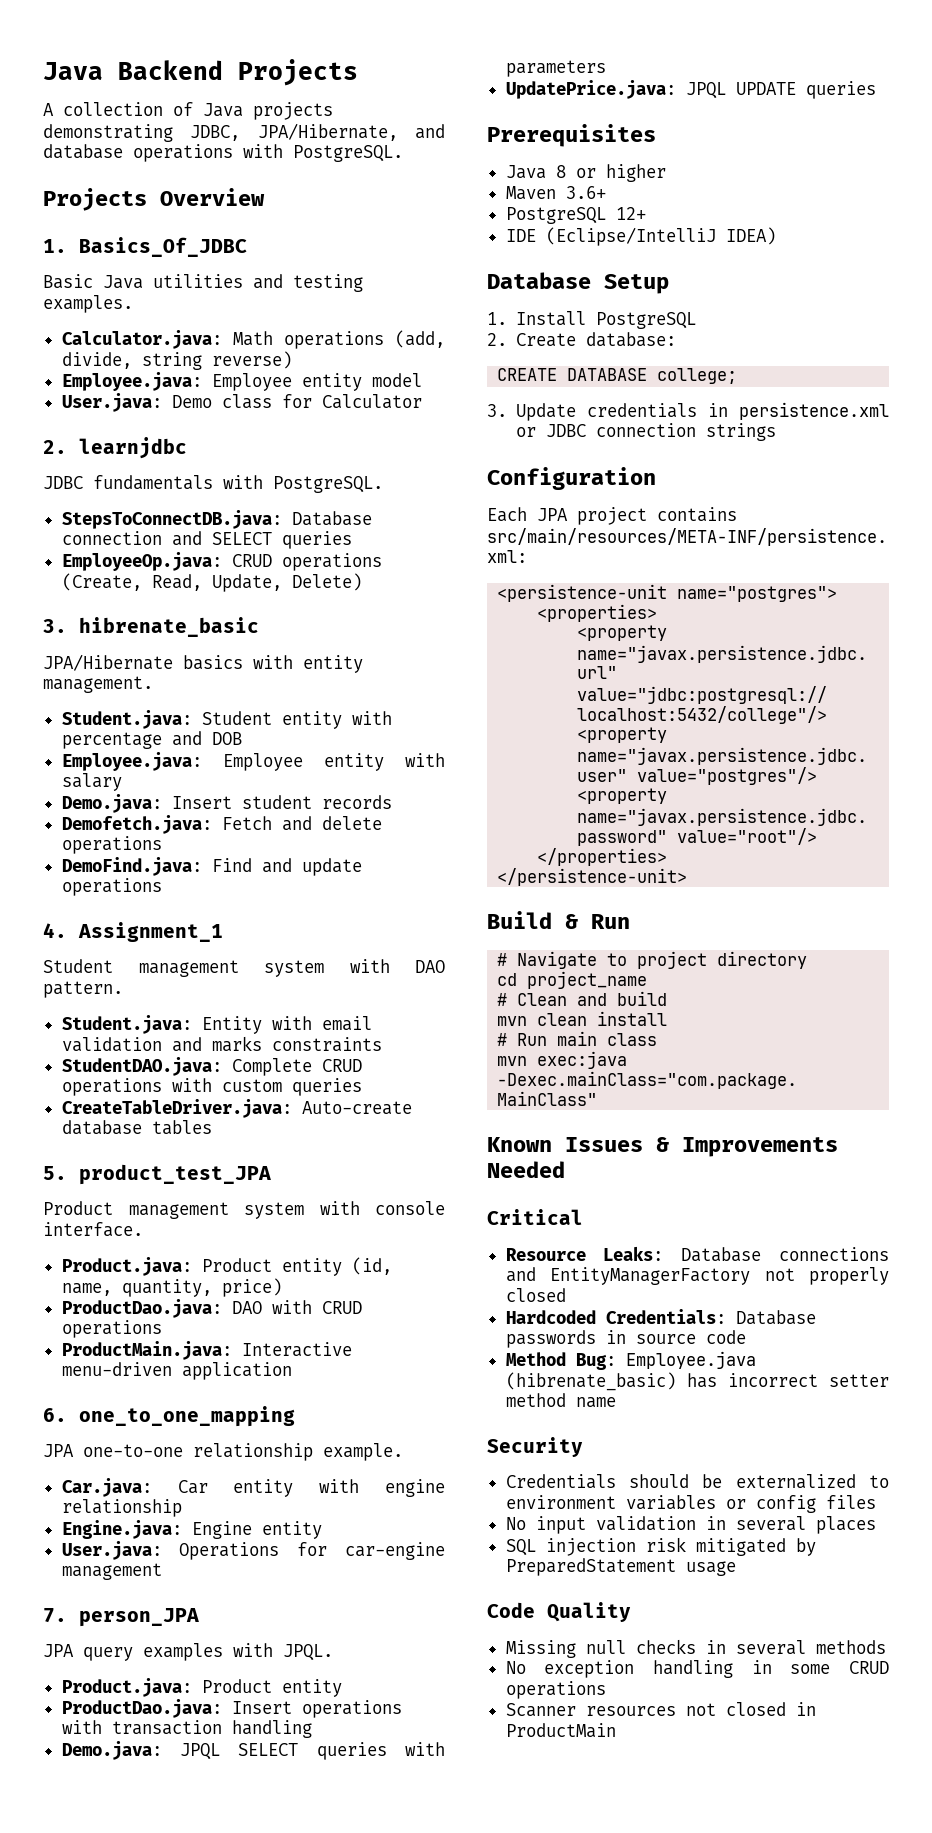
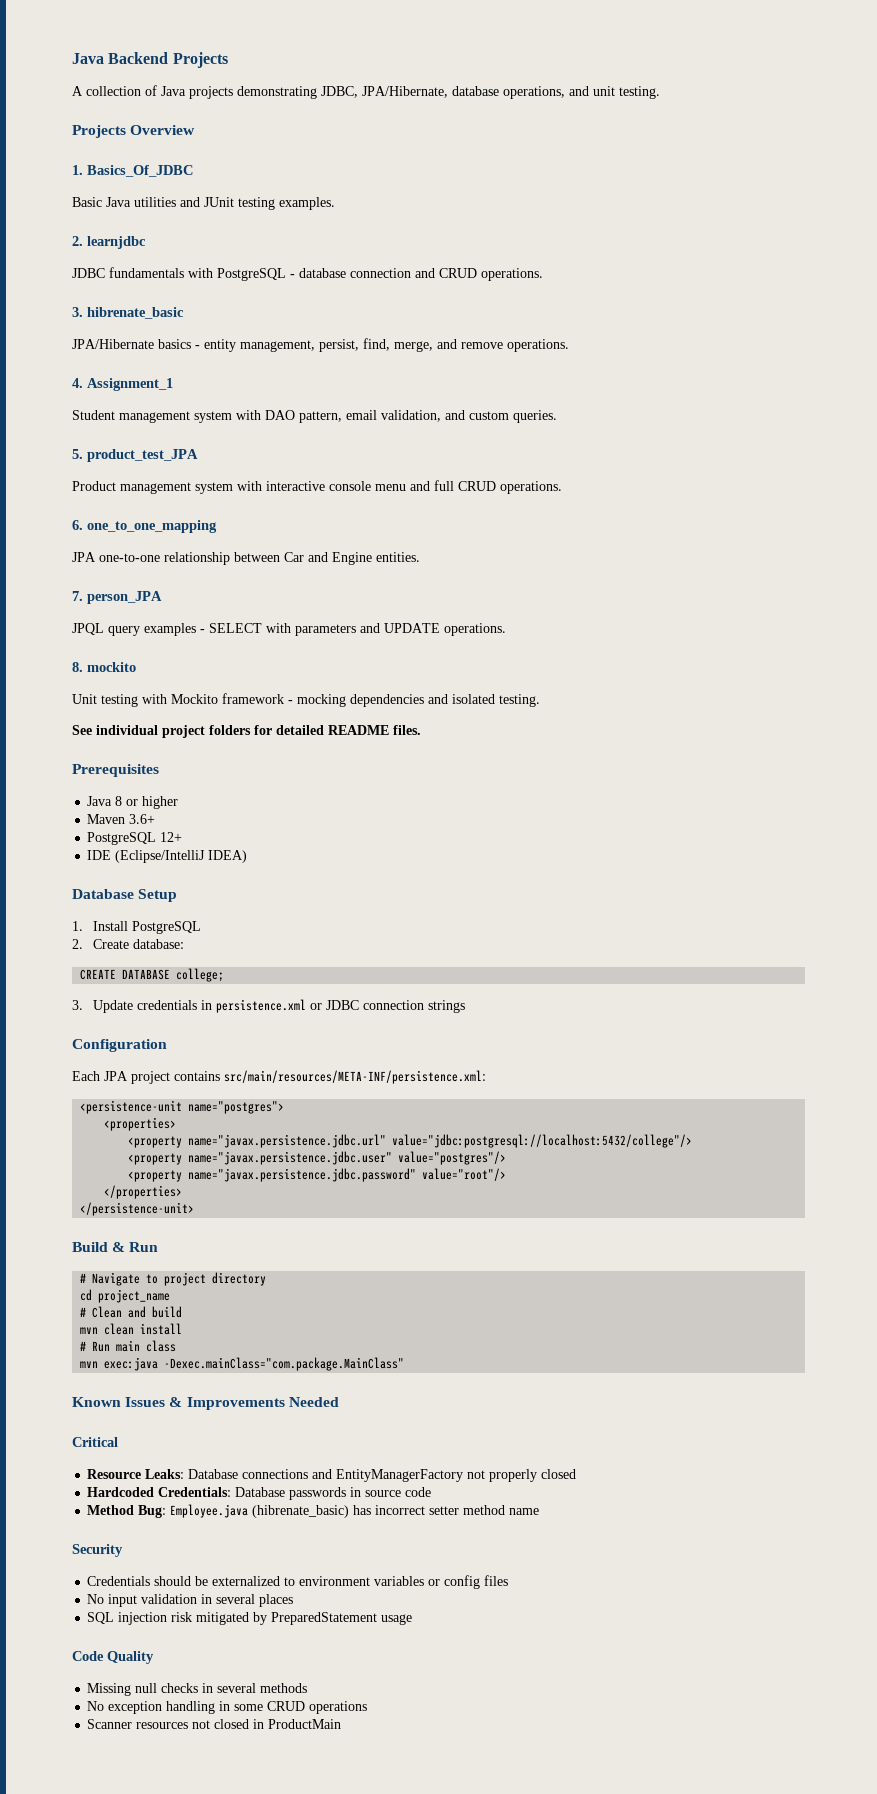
- A collection of Java projects demonstrating JDBC, JPA/Hibernate, and database operations with PostgreSQL.
+ A collection of Java projects demonstrating JDBC, JPA/Hibernate, database operations, and unit testing.
- Basic Java utilities and testing examples.
+ Basic Java utilities and JUnit testing examples.
- Calculator.java: Math operations (add, divide, string reverse)
- Employee.java: Employee entity model
- User.java: Demo class for Calculator
- JDBC fundamentals with PostgreSQL.
- StepsToConnectDB.java: Database connection and SELECT queries
- EmployeeOp.java: CRUD operations (Create, Read, Update, Delete)
+ JDBC fundamentals with PostgreSQL - database connection and CRUD operations.
  3. hibrenate_basic
- JPA/Hibernate basics with entity management.
- Student.java: Student entity with percentage and DOB
- Employee.java: Employee entity with salary
- Demo.java: Insert student records
- Demofetch.java: Fetch and delete operations
- DemoFind.java: Find and update operations
+ JPA/Hibernate basics - entity management, persist, find, merge, and remove operations.
- Student management system with DAO pattern.
- Student.java: Entity with email validation and marks constraints
- StudentDAO.java: Complete CRUD operations with custom queries
- CreateTableDriver.java: Auto-create database tables
+ Student management system with DAO pattern, email validation, and custom queries.
- Product management system with console interface.
- Product.java: Product entity (id, name, quantity, price)
- ProductDao.java: DAO with CRUD operations
- ProductMain.java: Interactive menu-driven application
+ Product management system with interactive console menu and full CRUD operations.
- JPA one-to-one relationship example.
- Car.java: Car entity with engine relationship
- Engine.java: Engine entity
- User.java: Operations for car-engine management
+ JPA one-to-one relationship between Car and Engine entities.
- JPA query examples with JPQL.
- Product.java: Product entity
- ProductDao.java: Insert operations with transaction handling
- Demo.java: JPQL SELECT queries with parameters
- UpdatePrice.java: JPQL UPDATE queries
+ JPQL query examples - SELECT with parameters and UPDATE operations.
+ 8. mockito
+ Unit testing with Mockito framework - mocking dependencies and isolated testing.
+ See individual project folders for detailed README files.

